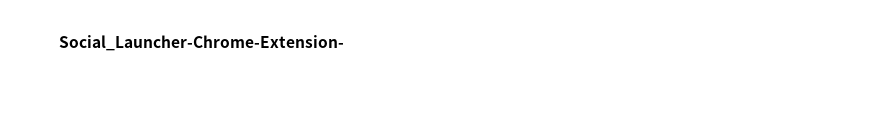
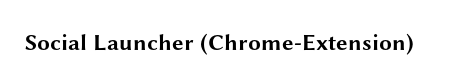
- Social_Launcher-Chrome-Extension-
+ Social Launcher (Chrome-Extension)

